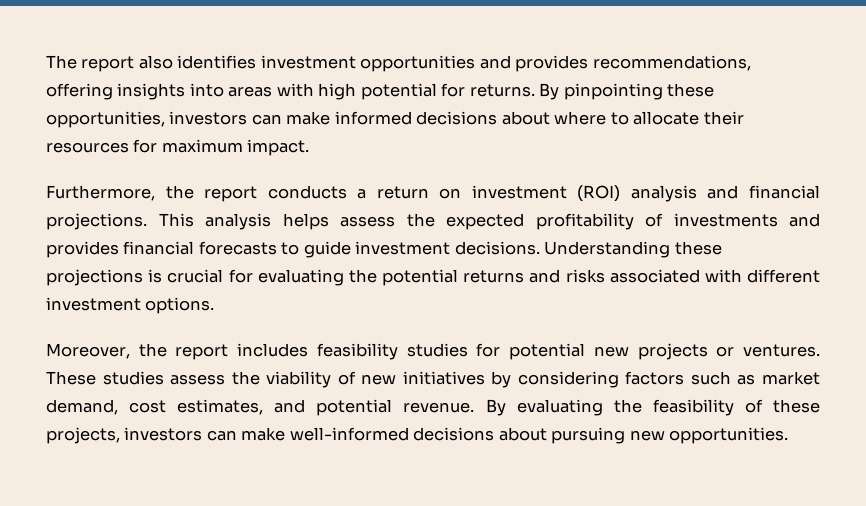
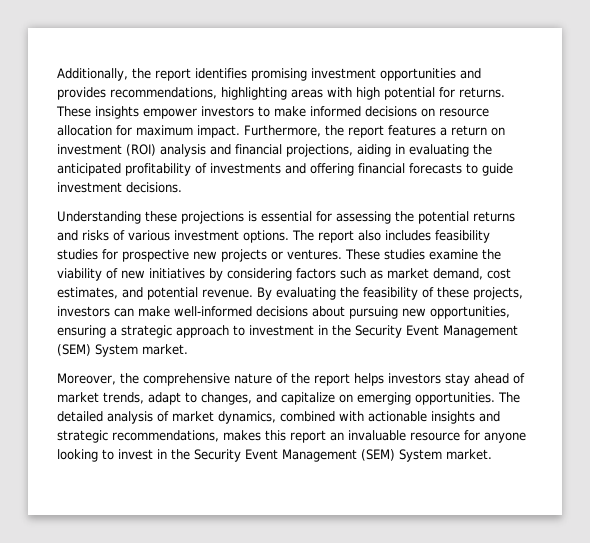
- The report also identifies investment opportunities and provides recommendations, offering insights into areas with high potential for returns.
+ Additionally, the report identifies promising investment opportunities and provides recommendations, highlighting areas with high potential for returns.
- By pinpointing these opportunities, investors can make informed decisions about where to allocate their resources for maximum impact.
- Furthermore, the report conducts a return on investment (ROI) analysis and financial projections. This analysis helps assess the expected profitability of investments and provides financial forecasts to guide investment decisions. Understanding these projections is crucial for evaluating the potential returns and risks associated with different investment options.
- Moreover, the report includes feasibility studies for potential new projects or ventures.
+ These insights empower investors to make informed decisions on resource allocation for maximum impact. Furthermore, the report features a return on investment (ROI) analysis and financial projections, aiding in evaluating the anticipated profitability of investments and offering financial forecasts to guide investment decisions.
+ Understanding these projections is essential for assessing the potential returns and risks of various investment options. The report also includes feasibility studies for prospective new projects or ventures.
- These studies assess the viability of new initiatives by considering factors such as market demand, cost estimates, and potential revenue.
+ These studies examine the viability of new initiatives by considering factors such as market demand, cost estimates, and potential revenue.
- By evaluating the feasibility of these projects, investors can make well-informed decisions about pursuing new opportunities.
+ By evaluating the feasibility of these projects, investors can make well-informed decisions about pursuing new opportunities, ensuring a strategic approach to investment in the Security Event Management (SEM) System market.
+ Moreover, the comprehensive nature of the report helps investors stay ahead of market trends, adapt to changes, and capitalize on emerging opportunities. The detailed analysis of market dynamics, combined with actionable insights and strategic recommendations, makes this report an invaluable resource for anyone looking to invest in the Security Event Management (SEM) System market.

